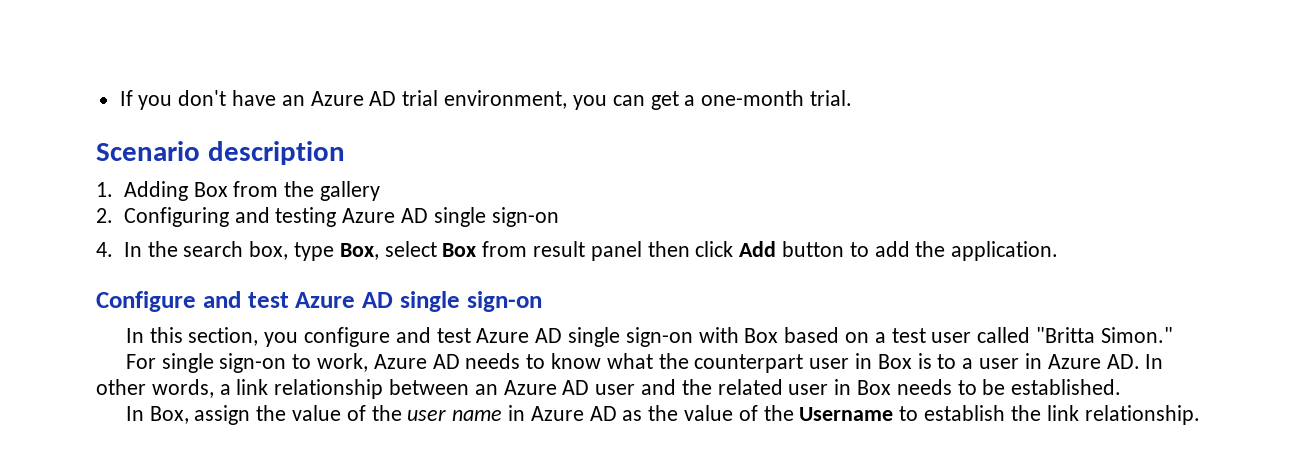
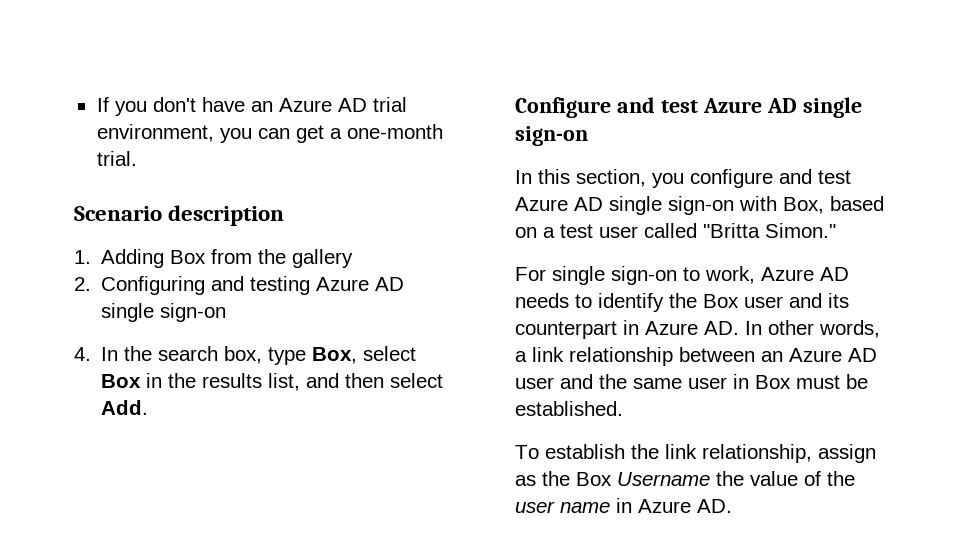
- 4. In the search box, type Box, select Box from result panel then click Add button to add the application.
+ 4. In the search box, type Box, select Box in the results list, and then select Add.
- In this section, you configure and test Azure AD single sign-on with Box based on a test user called "Britta Simon."
+ In this section, you configure and test Azure AD single sign-on with Box, based on a test user called "Britta Simon."
- For single sign-on to work, Azure AD needs to know what the counterpart user in Box is to a user in Azure AD. In other words, a link relationship between an Azure AD user and the related user in Box needs to be established.
+ For single sign-on to work, Azure AD needs to identify the Box user and its counterpart in Azure AD. In other words, a link relationship between an Azure AD user and the same user in Box must be established.
- In Box, assign the value of the user name in Azure AD as the value of the Username to establish the link relationship.
+ To establish the link relationship, assign as the Box Username the value of the user name in Azure AD.

